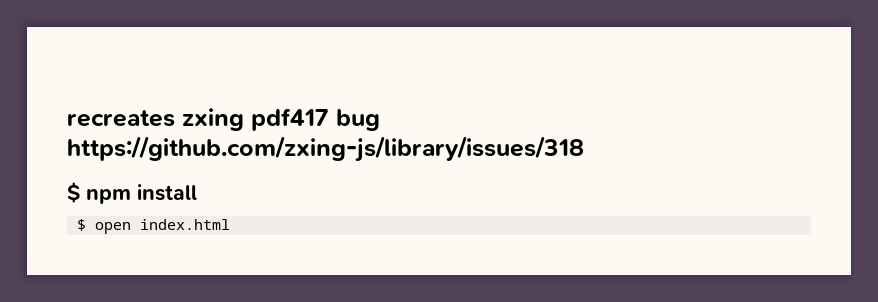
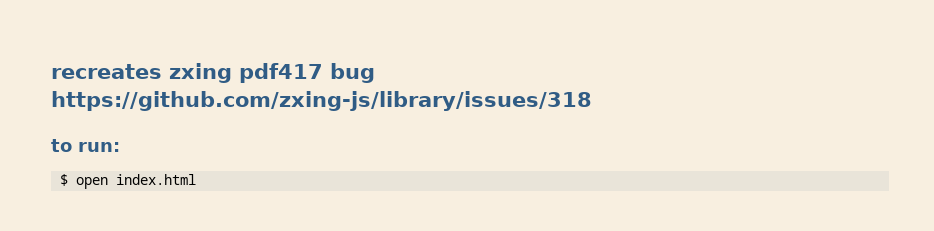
- $ npm install
+ to run:

